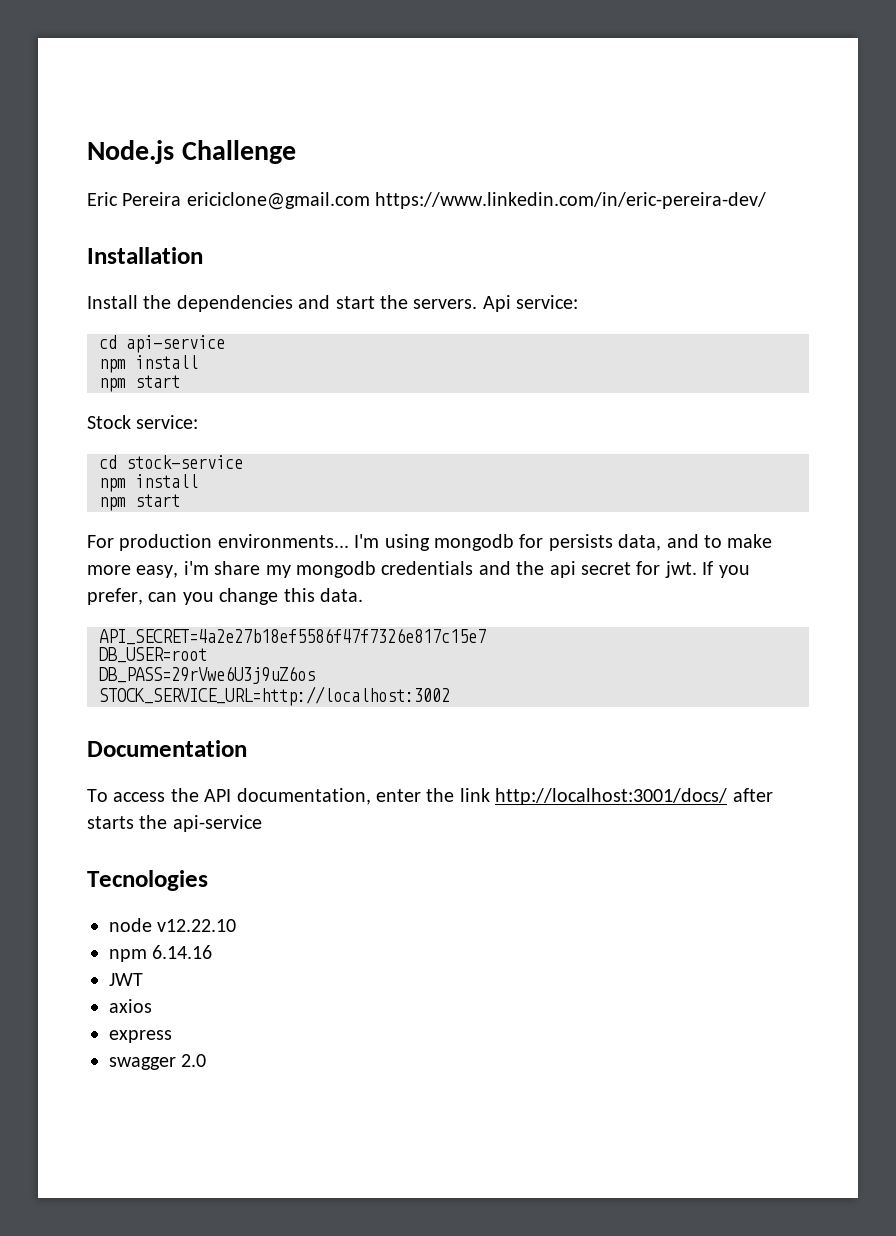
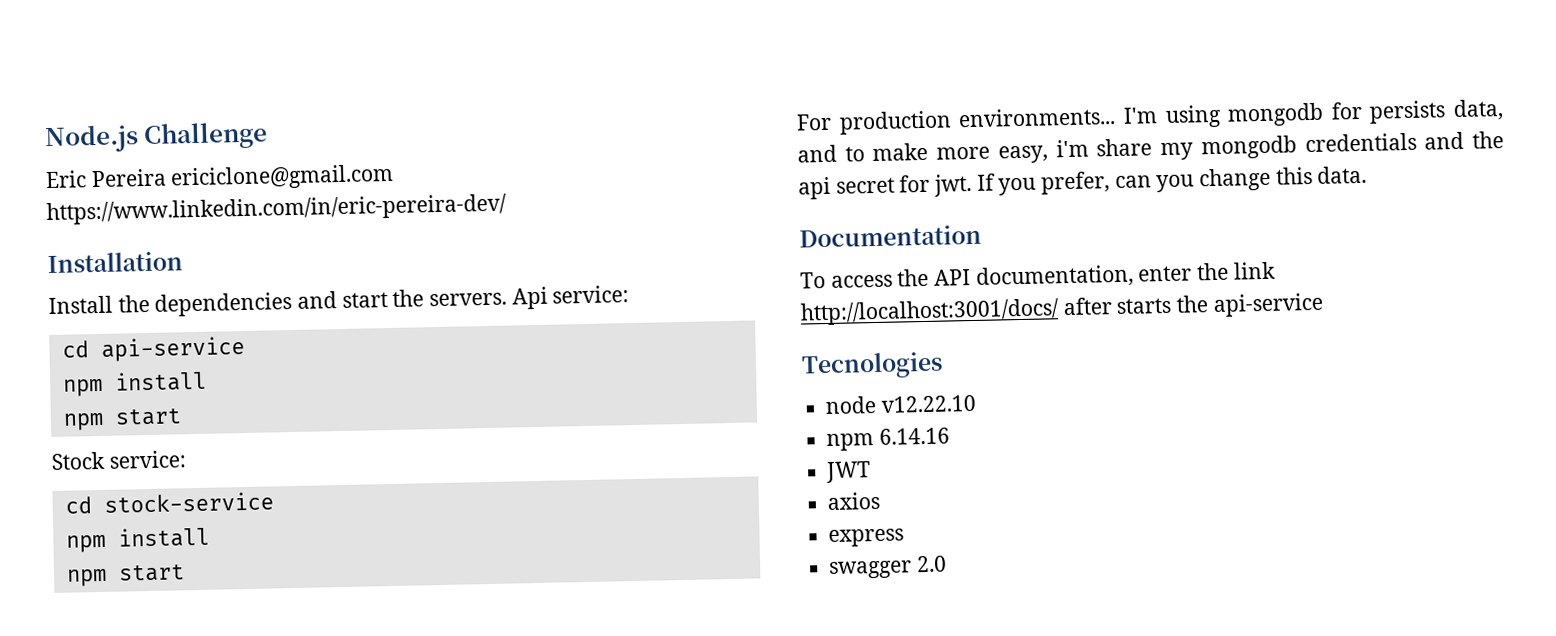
- API_SECRET=4a2e27b18ef5586f47f7326e817c15e7
- DB_USER=root
- DB_PASS=29rVwe6U3j9uZ6os
- STOCK_SERVICE_URL=http://localhost:3002

